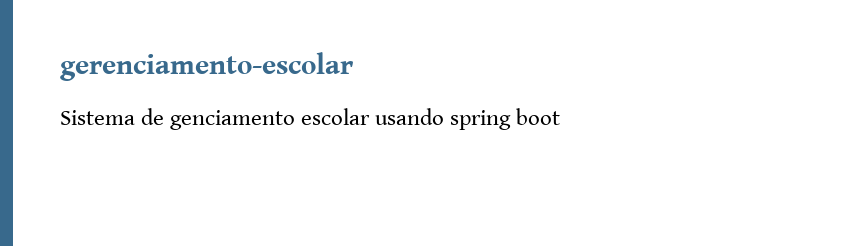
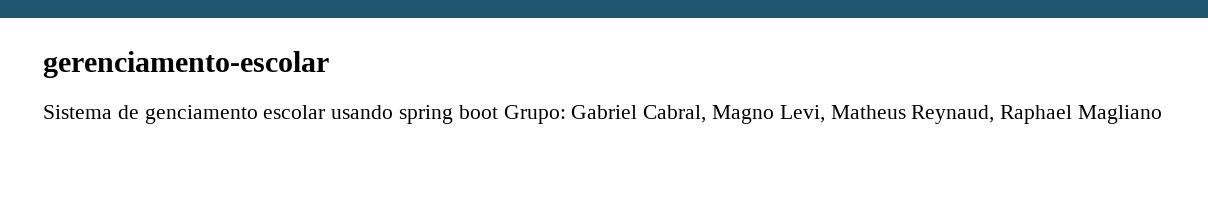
- Sistema de genciamento escolar usando spring boot
+ Sistema de genciamento escolar usando spring boot Grupo: Gabriel Cabral, Magno Levi, Matheus Reynaud, Raphael Magliano

